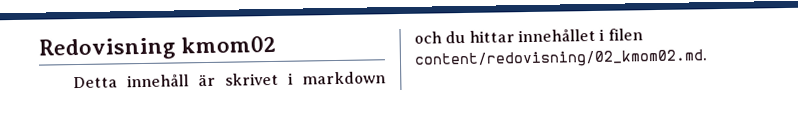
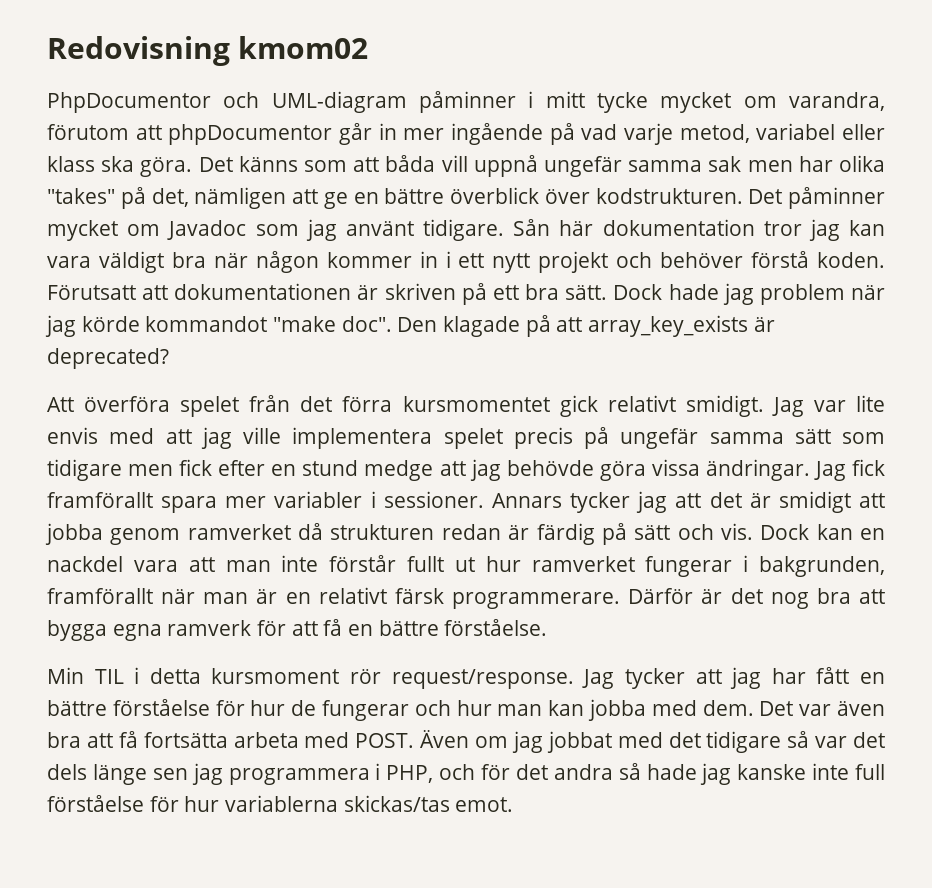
- Detta innehåll är skrivet i markdown och du hittar innehållet i filen content/redovisning/02_kmom02.md.
+ PhpDocumentor och UML-diagram påminner i mitt tycke mycket om varandra, förutom att phpDocumentor går in mer ingående på vad varje metod, variabel eller klass ska göra. Det känns som att båda vill uppnå ungefär samma sak men har olika "takes" på det, nämligen att ge en bättre överblick över kodstrukturen. Det påminner mycket om Javadoc som jag använt tidigare. Sån här dokumentation tror jag kan vara väldigt bra när någon kommer in i ett nytt projekt och behöver förstå koden. Förutsatt att dokumentationen är skriven på ett bra sätt. Dock hade jag problem när jag körde kommandot "make doc". Den klagade på att array_key_exists är deprecated?
+ Att överföra spelet från det förra kursmomentet gick relativt smidigt. Jag var lite envis med att jag ville implementera spelet precis på ungefär samma sätt som tidigare men fick efter en stund medge att jag behövde göra vissa ändringar. Jag fick framförallt spara mer variabler i sessioner. Annars tycker jag att det är smidigt att jobba genom ramverket då strukturen redan är färdig på sätt och vis. Dock kan en nackdel vara att man inte förstår fullt ut hur ramverket fungerar i bakgrunden, framförallt när man är en relativt färsk programmerare. Därför är det nog bra att bygga egna ramverk för att få en bättre förståelse.
+ Min TIL i detta kursmoment rör request/response. Jag tycker att jag har fått en bättre förståelse för hur de fungerar och hur man kan jobba med dem. Det var även bra att få fortsätta arbeta med POST. Även om jag jobbat med det tidigare så var det dels länge sen jag programmera i PHP, och för det andra så hade jag kanske inte full förståelse för hur variablerna skickas/tas emot.

